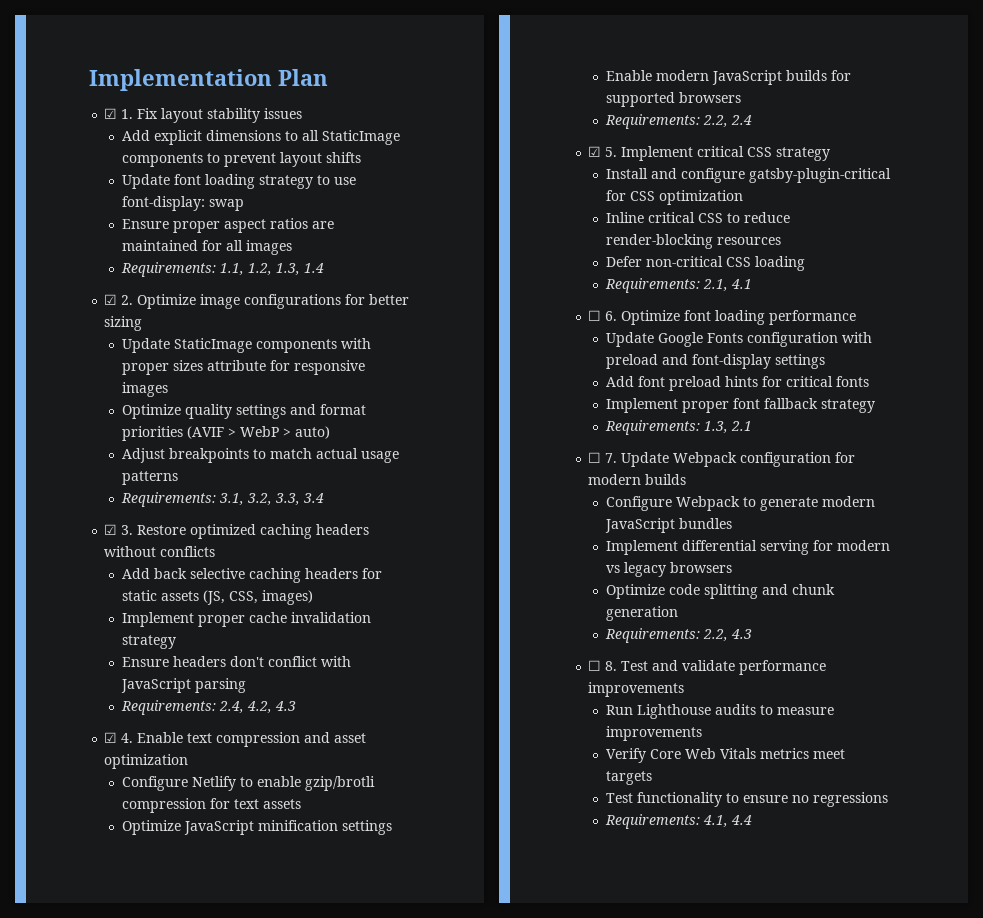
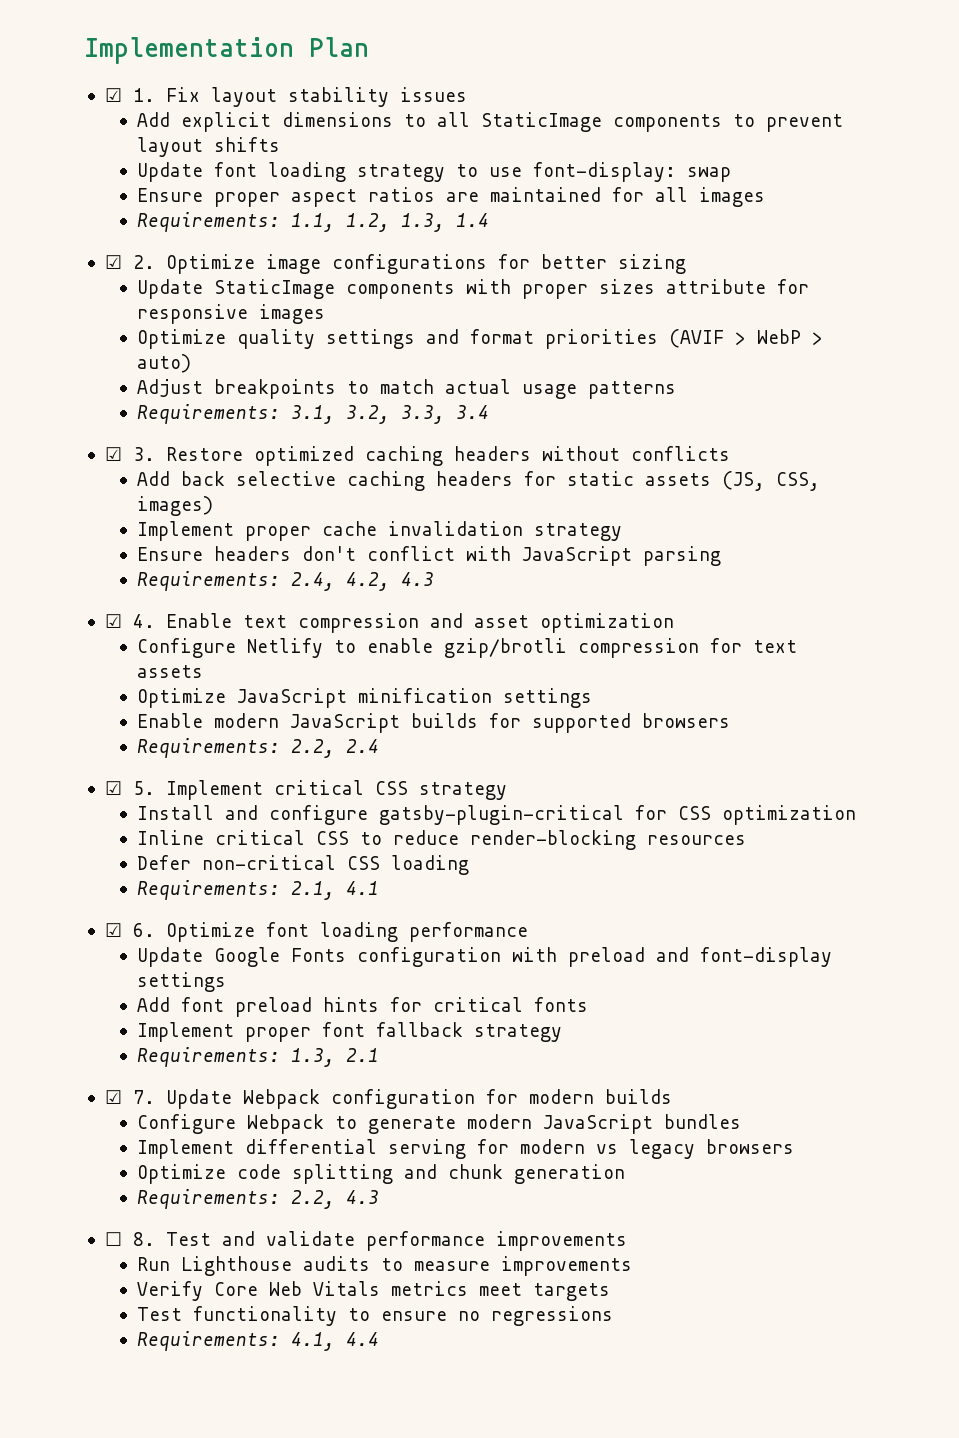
- ☐ 6. Optimize font loading performance
+ ☑ 6. Optimize font loading performance
- ☐ 7. Update Webpack configuration for modern builds
+ ☑ 7. Update Webpack configuration for modern builds

